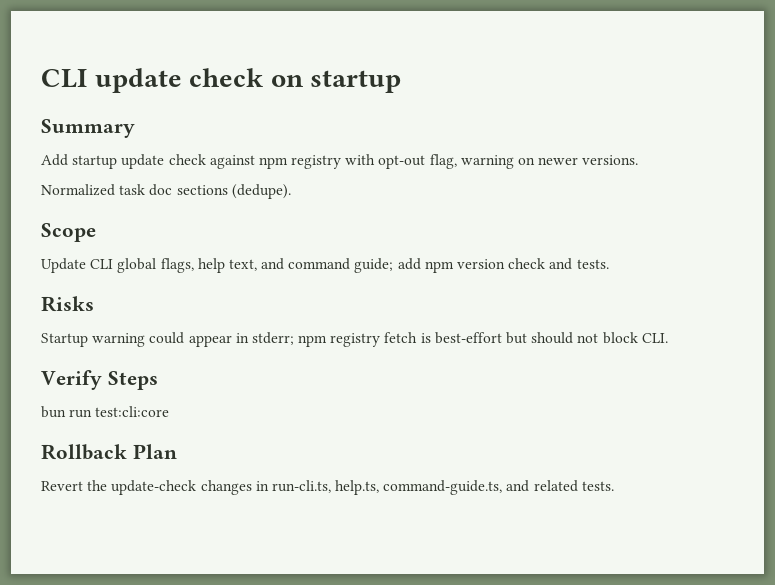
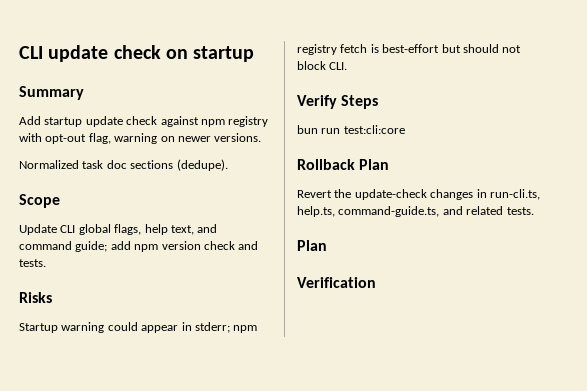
  Revert the update-check changes in run-cli.ts, help.ts, command-guide.ts, and related tests.
+ Plan
+ Verification

